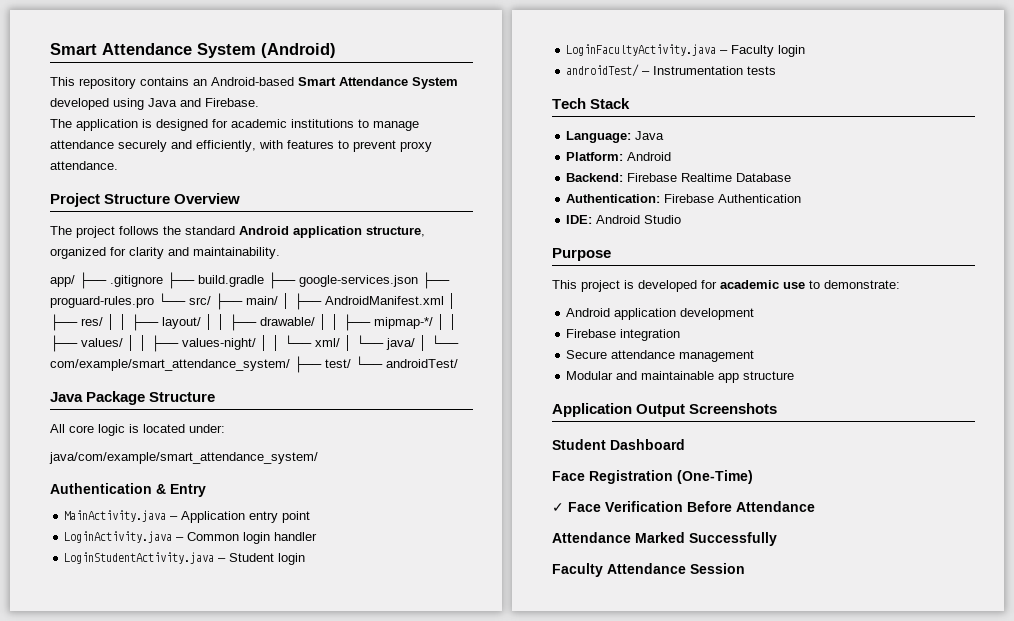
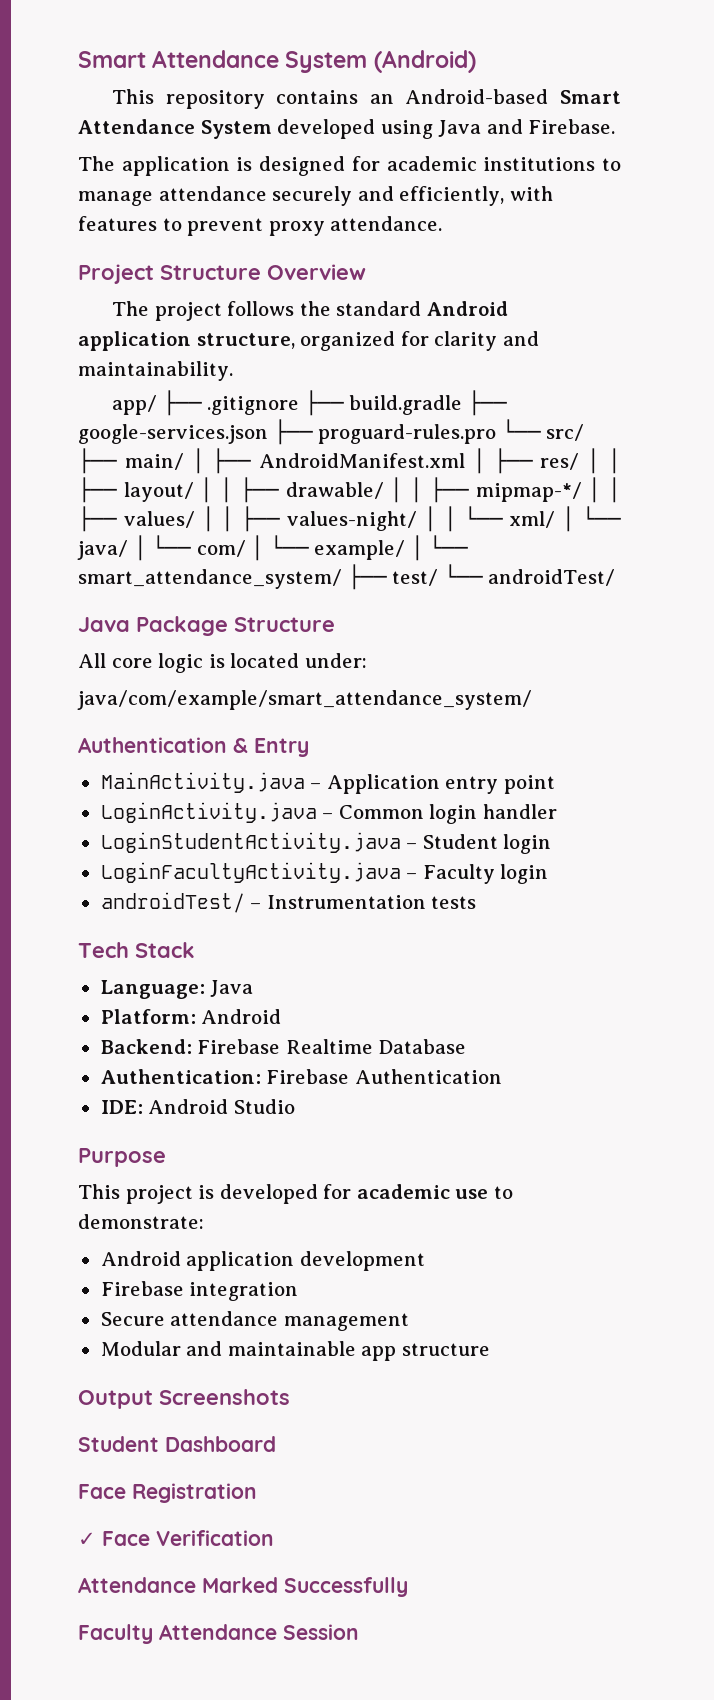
- app/ ├── .gitignore ├── build.gradle ├── google-services.json ├── proguard-rules.pro └── src/ ├── main/ │ ├── AndroidManifest.xml │ ├── res/ │ │ ├── layout/ │ │ ├── drawable/ │ │ ├── mipmap-*/ │ │ ├── values/ │ │ ├── values-night/ │ │ └── xml/ │ └── java/ │ └── com/example/smart_attendance_system/ ├── test/ └── androidTest/
+ app/ ├── .gitignore ├── build.gradle ├── google-services.json ├── proguard-rules.pro └── src/ ├── main/ │ ├── AndroidManifest.xml │ ├── res/ │ │ ├── layout/ │ │ ├── drawable/ │ │ ├── mipmap-*/ │ │ ├── values/ │ │ ├── values-night/ │ │ └── xml/ │ └── java/ │ └── com/ │ └── example/ │ └── smart_attendance_system/ ├── test/ └── androidTest/
- Application Output Screenshots
+ Output Screenshots
- Face Registration (One-Time)
+ Face Registration
- ✓ Face Verification Before Attendance
+ ✓ Face Verification

